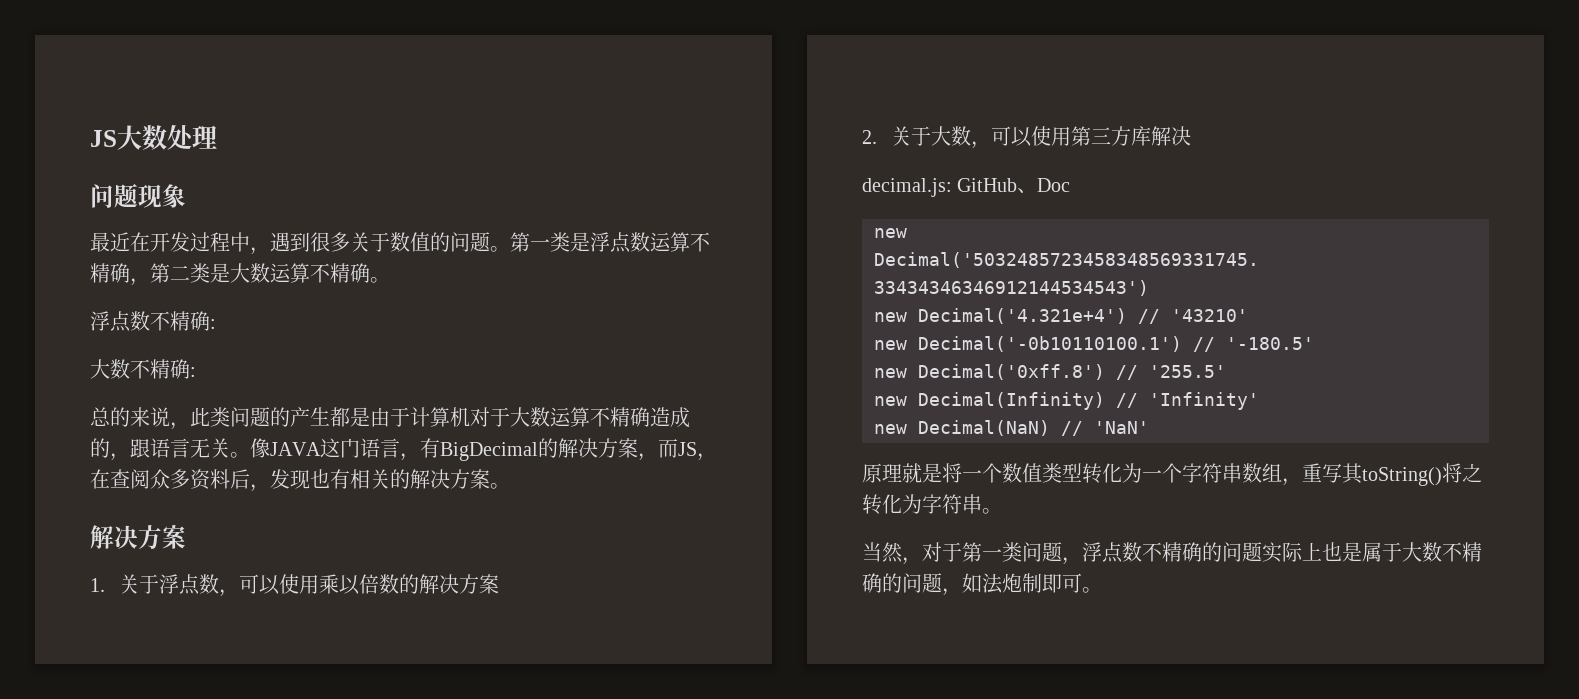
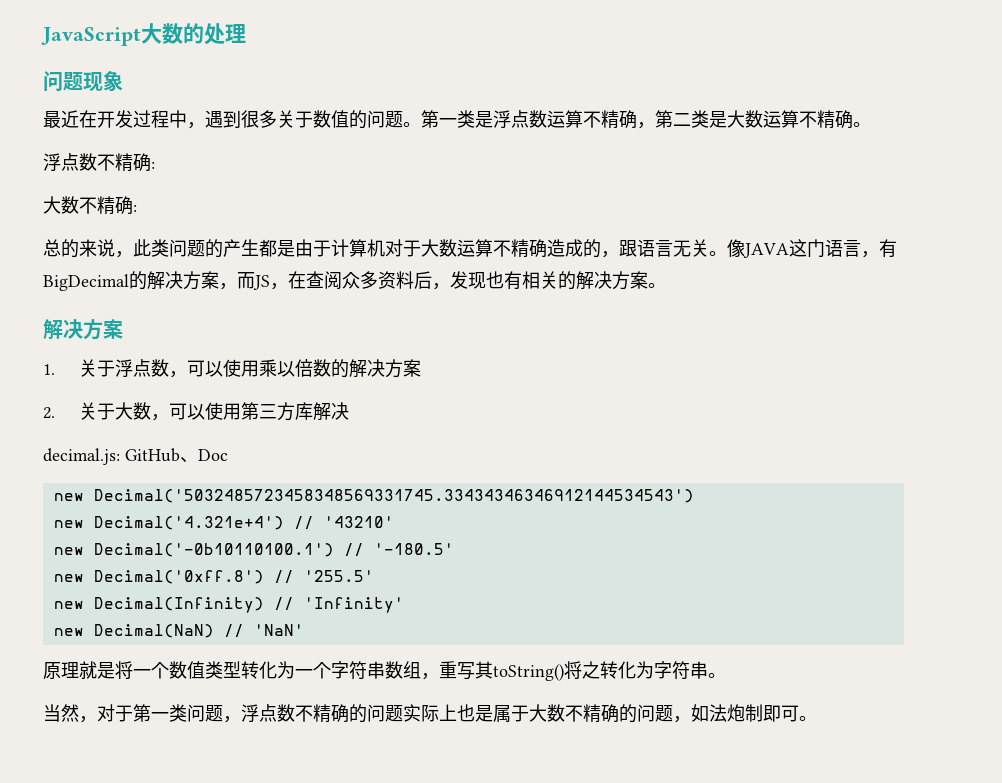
- JS大数处理
+ JavaScript大数的处理

